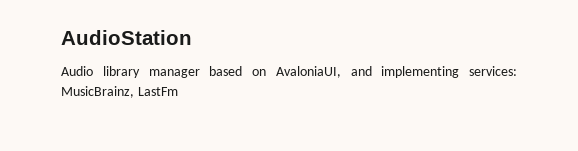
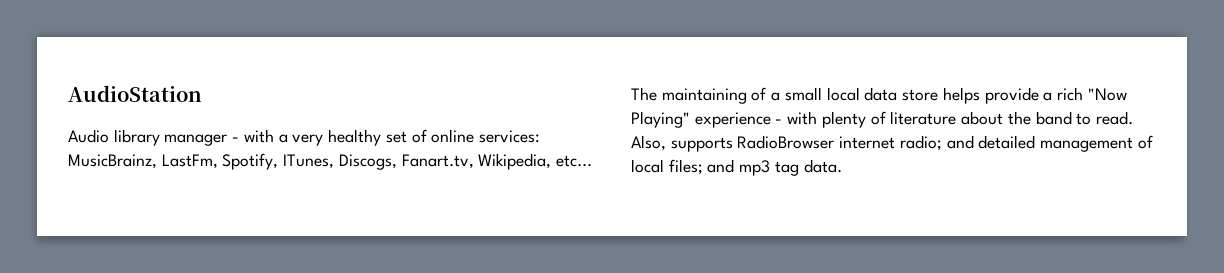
- Audio library manager based on AvaloniaUI, and implementing services: MusicBrainz, LastFm
+ Audio library manager - with a very healthy set of online services: MusicBrainz, LastFm, Spotify, ITunes, Discogs, Fanart.tv, Wikipedia, etc... The maintaining of a small local data store helps provide a rich "Now Playing" experience - with plenty of literature about the band to read. Also, supports RadioBrowser internet radio; and detailed management of local files; and mp3 tag data.

